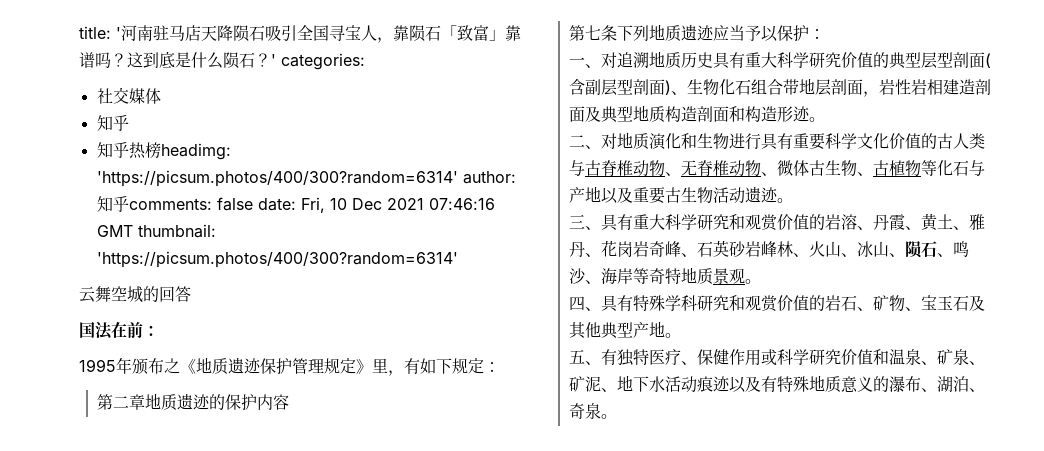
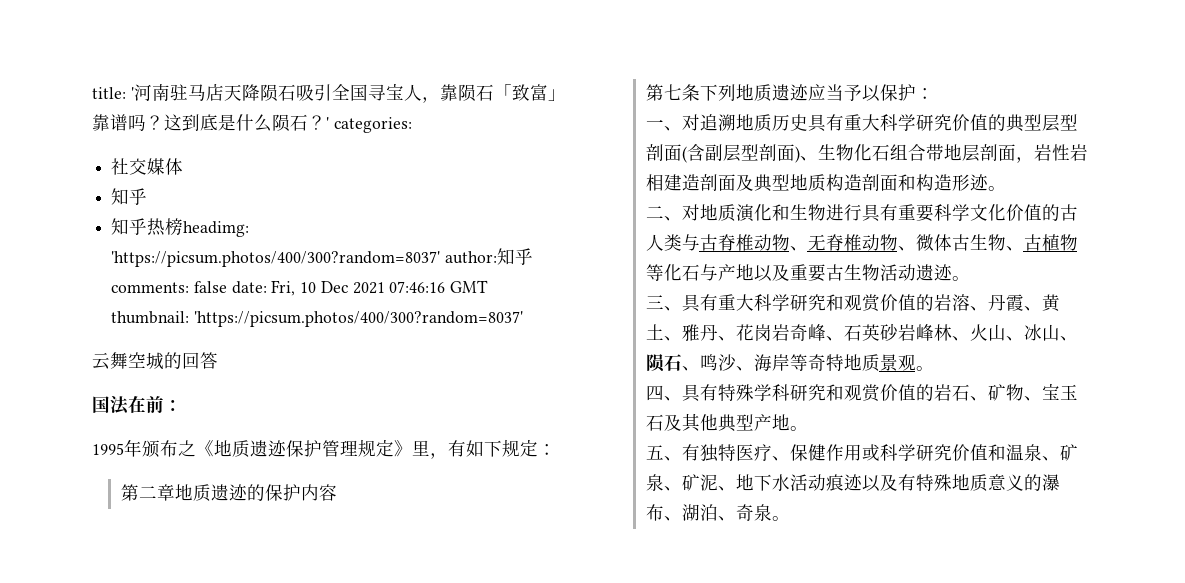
- 知乎热榜headimg: 'https://picsum.photos/400/300?random=6314' author:知乎comments: false date: Fri, 10 Dec 2021 07:46:16 GMT thumbnail: 'https://picsum.photos/400/300?random=6314'
+ 知乎热榜headimg: 'https://picsum.photos/400/300?random=8037' author:知乎comments: false date: Fri, 10 Dec 2021 07:46:16 GMT thumbnail: 'https://picsum.photos/400/300?random=8037'

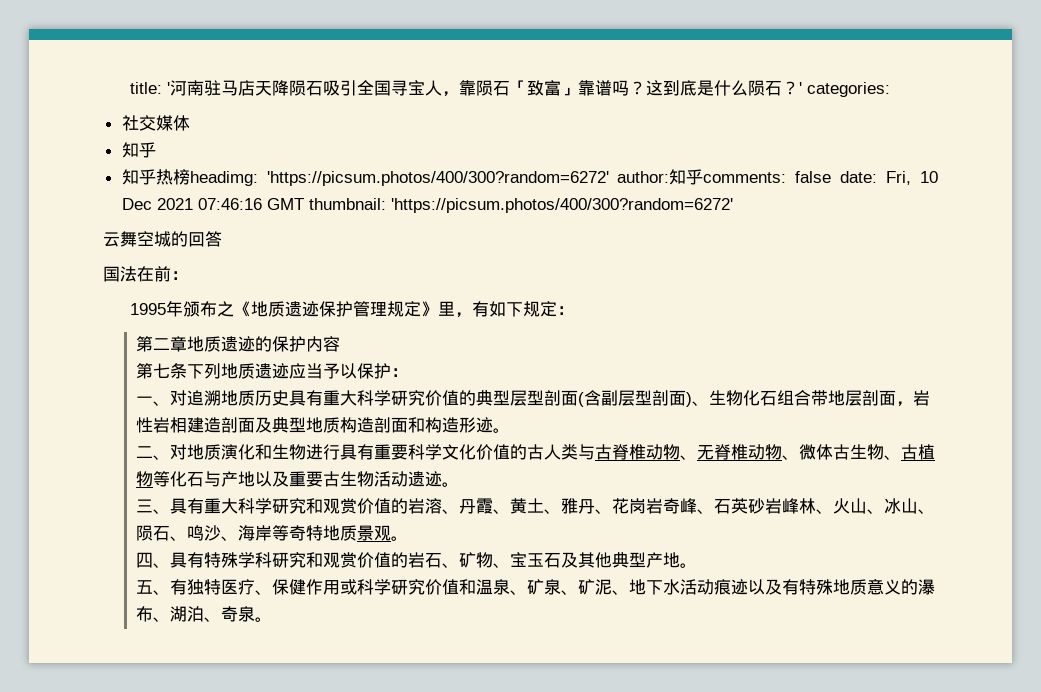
- 知乎热榜headimg: 'https://picsum.photos/400/300?random=8037' author:知乎comments: false date: Fri, 10 Dec 2021 07:46:16 GMT thumbnail: 'https://picsum.photos/400/300?random=8037'
+ 知乎热榜headimg: 'https://picsum.photos/400/300?random=6272' author:知乎comments: false date: Fri, 10 Dec 2021 07:46:16 GMT thumbnail: 'https://picsum.photos/400/300?random=6272'

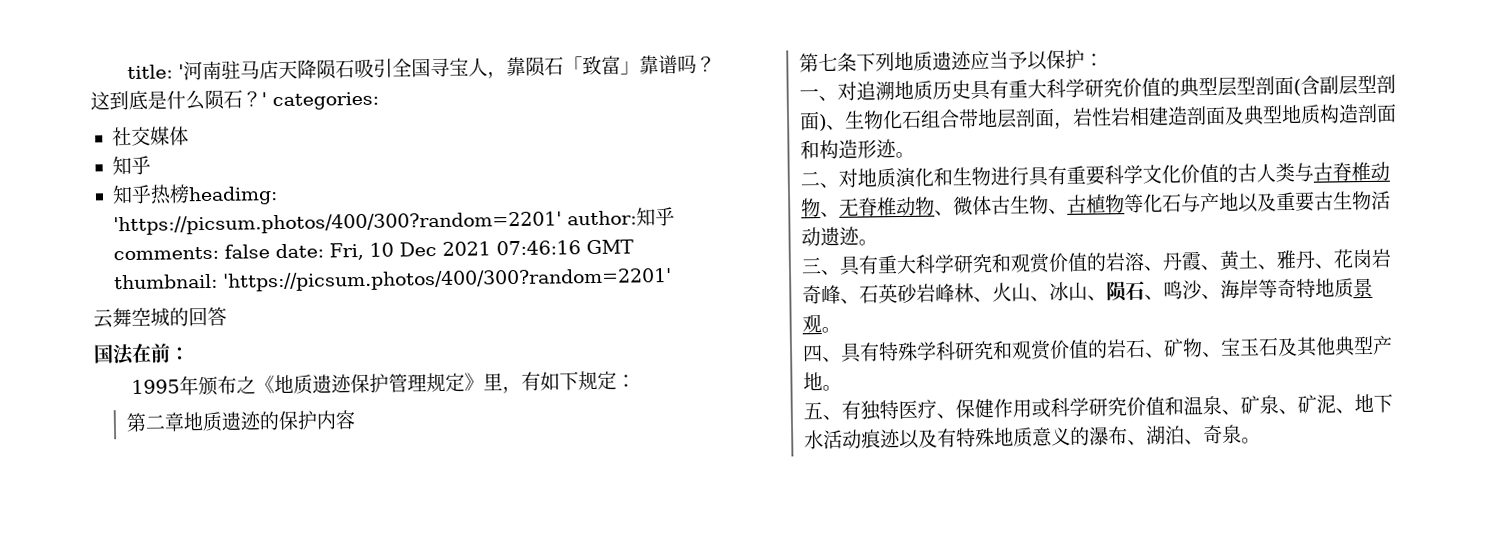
- 知乎热榜headimg: 'https://picsum.photos/400/300?random=6272' author:知乎comments: false date: Fri, 10 Dec 2021 07:46:16 GMT thumbnail: 'https://picsum.photos/400/300?random=6272'
+ 知乎热榜headimg: 'https://picsum.photos/400/300?random=2201' author:知乎comments: false date: Fri, 10 Dec 2021 07:46:16 GMT thumbnail: 'https://picsum.photos/400/300?random=2201'

